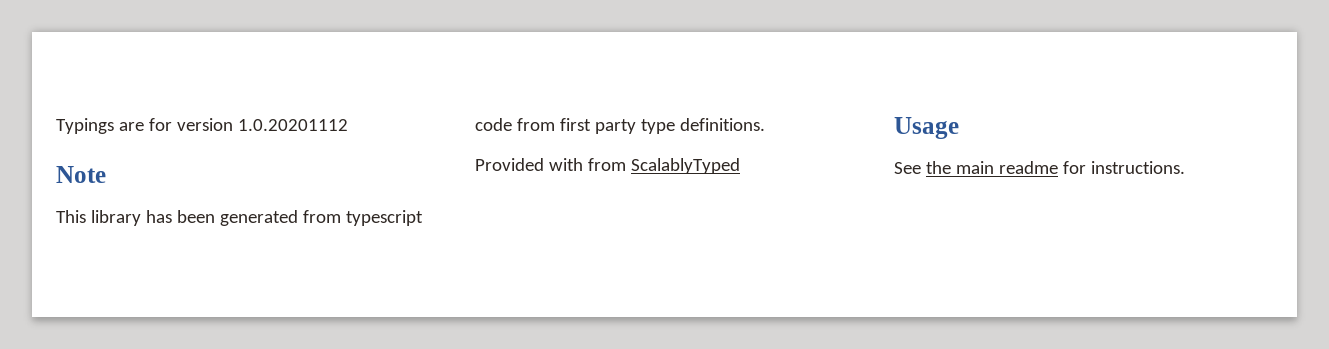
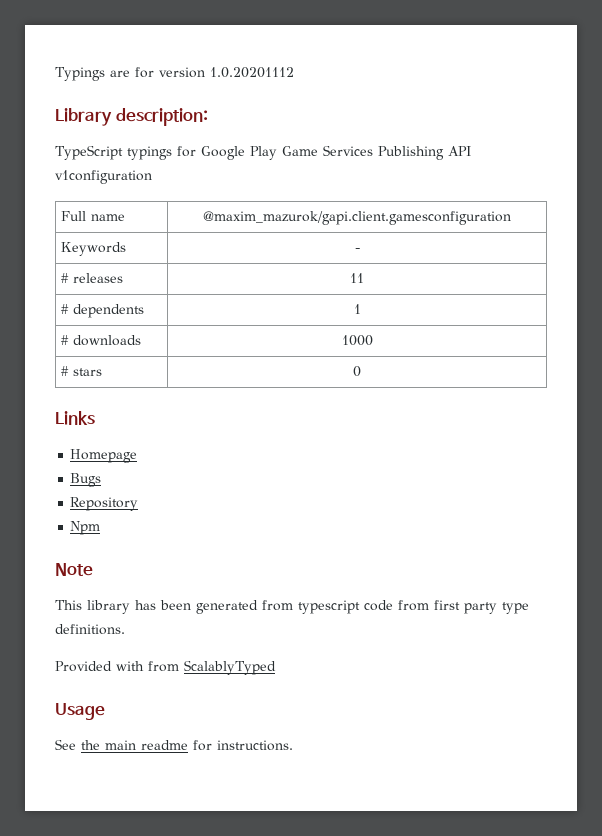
+ Library description:
+ TypeScript typings for Google Play Game Services Publishing API v1configuration
+ Full name | @maxim_mazurok/gapi.client.gamesconfiguration
+ Keywords | -
+ # releases | 11
+ # dependents | 1
+ # downloads | 1000
+ # stars | 0
+ Links
+ Homepage
+ Bugs
+ Repository
+ Npm

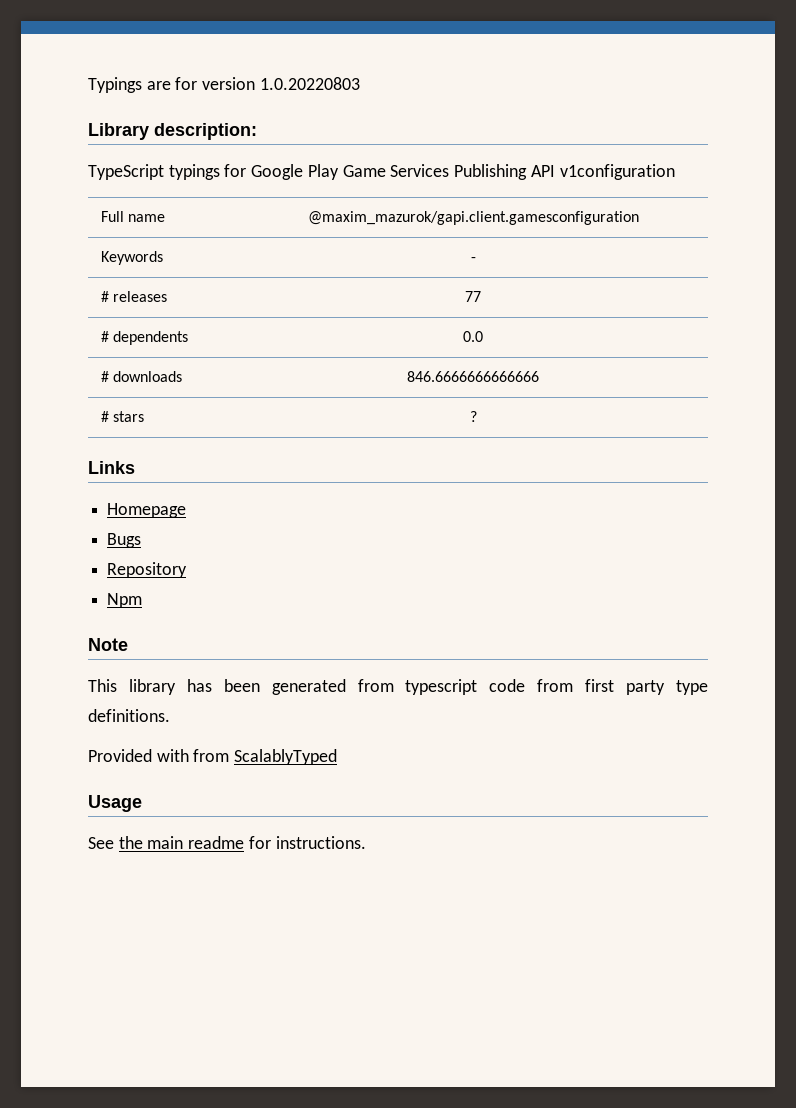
- Typings are for version 1.0.20201112
+ Typings are for version 1.0.20220803
- # releases | 11
+ # releases | 77
- # dependents | 1
+ # dependents | 0.0
- # downloads | 1000
+ # downloads | 846.6666666666666
- # stars | 0
+ # stars | ?

